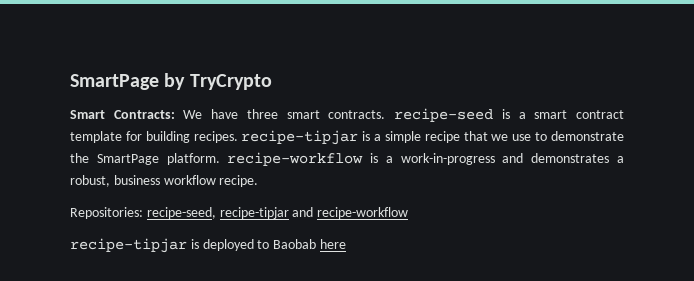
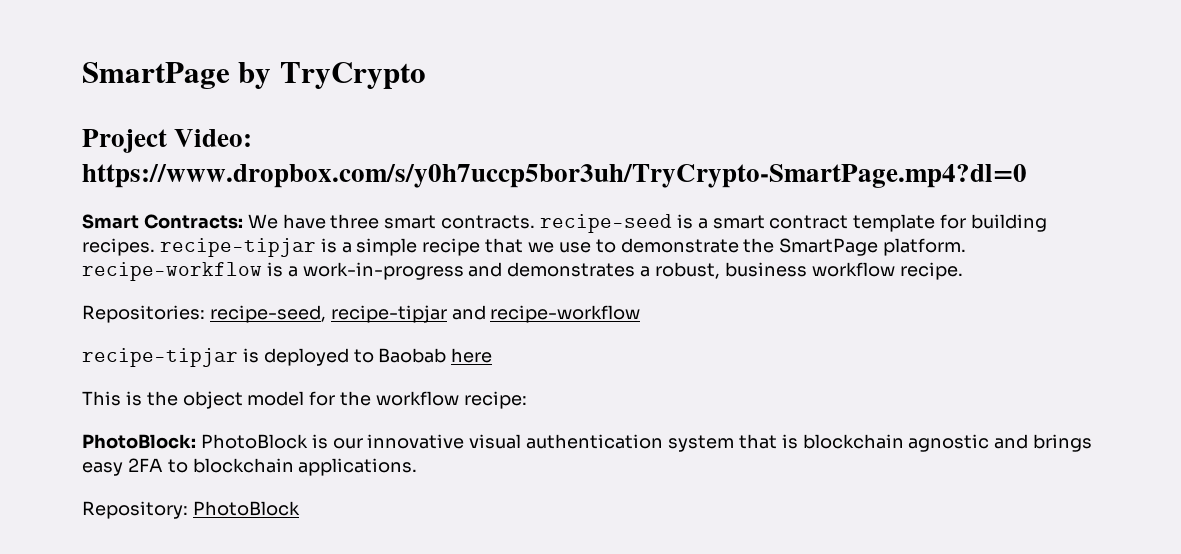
+ Project Video: https://www.dropbox.com/s/y0h7uccp5bor3uh/TryCrypto-SmartPage.mp4?dl=0
+ This is the object model for the workflow recipe:
+ PhotoBlock: PhotoBlock is our innovative visual authentication system that is blockchain agnostic and brings easy 2FA to blockchain applications.
+ Repository: PhotoBlock

